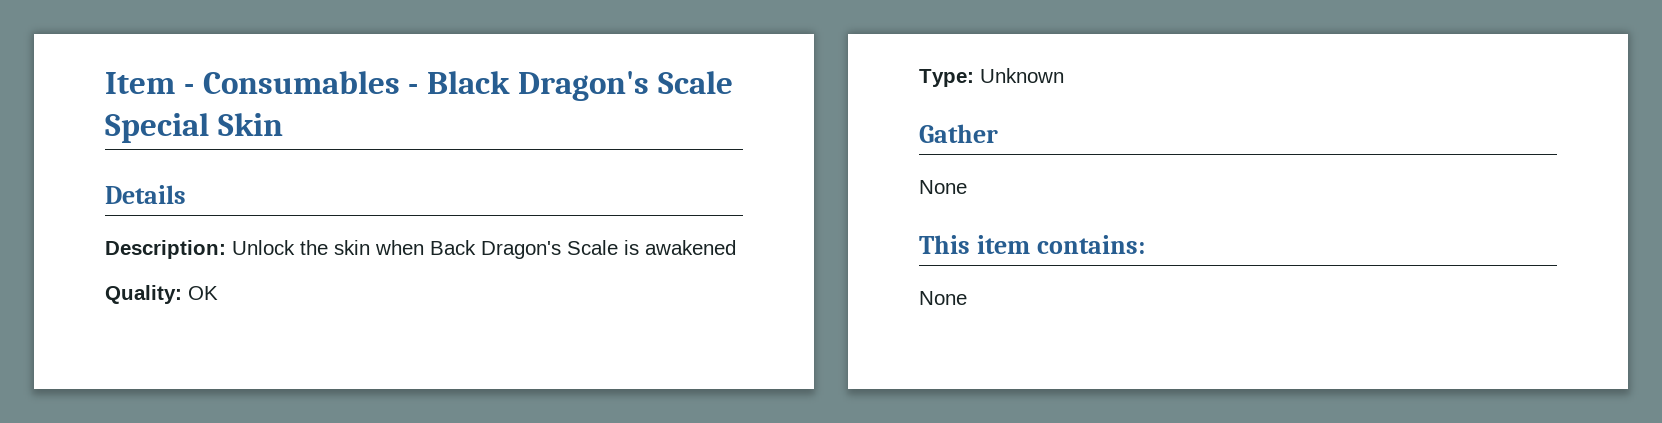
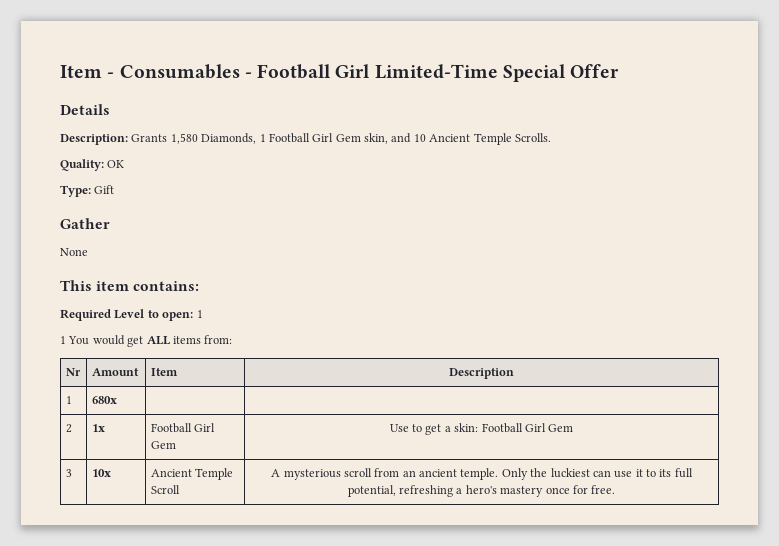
- Item - Consumables - Black Dragon's Scale Special Skin
+ Item - Consumables - Football Girl Limited-Time Special Offer
  Details
- Description: Unlock the skin when Back Dragon's Scale is awakened
+ Description: Grants 1,580 Diamonds, 1 Football Girl Gem skin, and 10 Ancient Temple Scrolls.
- Type: Unknown
+ Type: Gift
  This item contains:
- None
+ Required Level to open: 1
+ 1 You would get ALL items from:
+ Nr | Amount | Item | Description
+ 1 | 680x | |
+ 2 | 1x | Football Girl Gem | Use to get a skin: Football Girl Gem
+ 3 | 10x | Ancient Temple Scroll | A mysterious scroll from an ancient temple. Only the luckiest can use it to its full potential, refreshing a hero's mastery once for free.

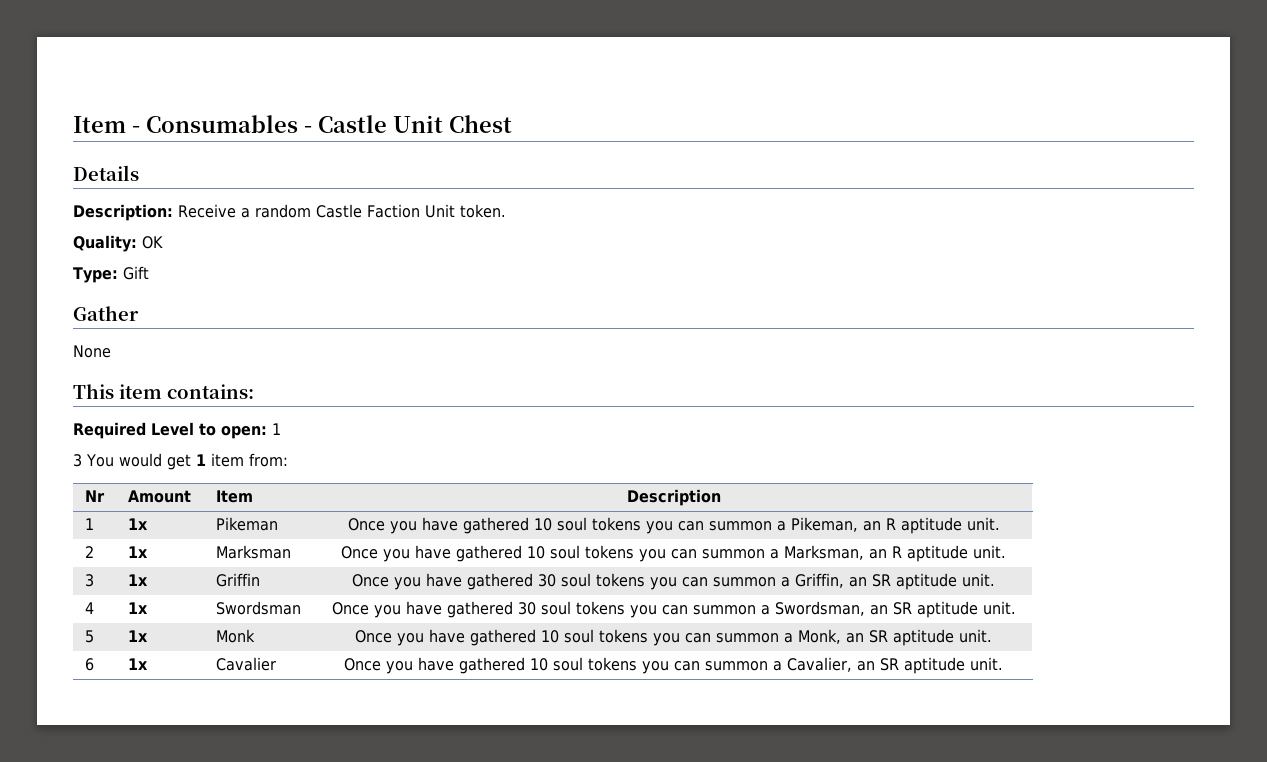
- Item - Consumables - Football Girl Limited-Time Special Offer
+ Item - Consumables - Castle Unit Chest
  Details
- Description: Grants 1,580 Diamonds, 1 Football Girl Gem skin, and 10 Ancient Temple Scrolls.
+ Description: Receive a random Castle Faction Unit token.
- 1 You would get ALL items from:
+ 3 You would get 1 item from:
- 1 | 680x | |
- 2 | 1x | Football Girl Gem | Use to get a skin: Football Girl Gem
- 3 | 10x | Ancient Temple Scroll | A mysterious scroll from an ancient temple. Only the luckiest can use it to its full potential, refreshing a hero's mastery once for free.
+ 1 | 1x | Pikeman | Once you have gathered 10 soul tokens you can summon a Pikeman, an R aptitude unit.
+ 2 | 1x | Marksman | Once you have gathered 10 soul tokens you can summon a Marksman, an R aptitude unit.
+ 3 | 1x | Griffin | Once you have gathered 30 soul tokens you can summon a Griffin, an SR aptitude unit.
+ 4 | 1x | Swordsman | Once you have gathered 30 soul tokens you can summon a Swordsman, an SR aptitude unit.
+ 5 | 1x | Monk | Once you have gathered 10 soul tokens you can summon a Monk, an SR aptitude unit.
+ 6 | 1x | Cavalier | Once you have gathered 10 soul tokens you can summon a Cavalier, an SR aptitude unit.

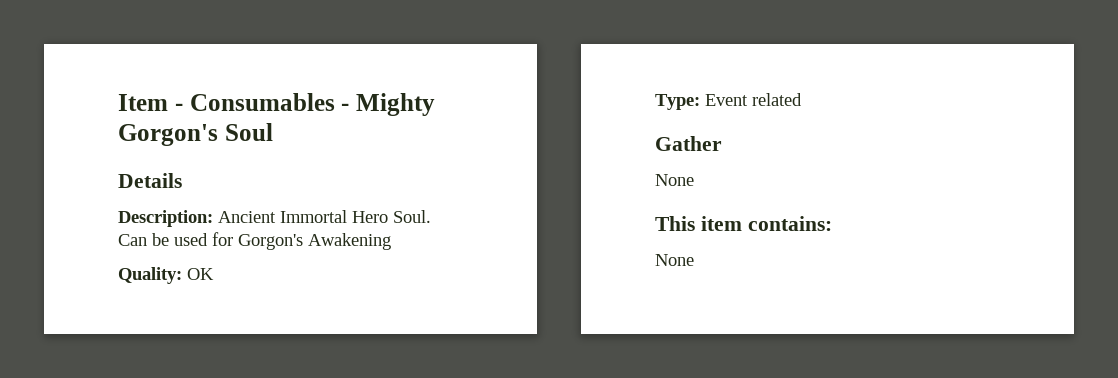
- Item - Consumables - Castle Unit Chest
+ Item - Consumables - Mighty Gorgon's Soul
- Description: Receive a random Castle Faction Unit token.
+ Description: Ancient Immortal Hero Soul. Can be used for Gorgon's Awakening
- Type: Gift
+ Type: Event related
  This item contains:
- Required Level to open: 1
- 3 You would get 1 item from:
- Nr | Amount | Item | Description
- 1 | 1x | Pikeman | Once you have gathered 10 soul tokens you can summon a Pikeman, an R aptitude unit.
- 2 | 1x | Marksman | Once you have gathered 10 soul tokens you can summon a Marksman, an R aptitude unit.
- 3 | 1x | Griffin | Once you have gathered 30 soul tokens you can summon a Griffin, an SR aptitude unit.
- 4 | 1x | Swordsman | Once you have gathered 30 soul tokens you can summon a Swordsman, an SR aptitude unit.
- 5 | 1x | Monk | Once you have gathered 10 soul tokens you can summon a Monk, an SR aptitude unit.
- 6 | 1x | Cavalier | Once you have gathered 10 soul tokens you can summon a Cavalier, an SR aptitude unit.
+ None

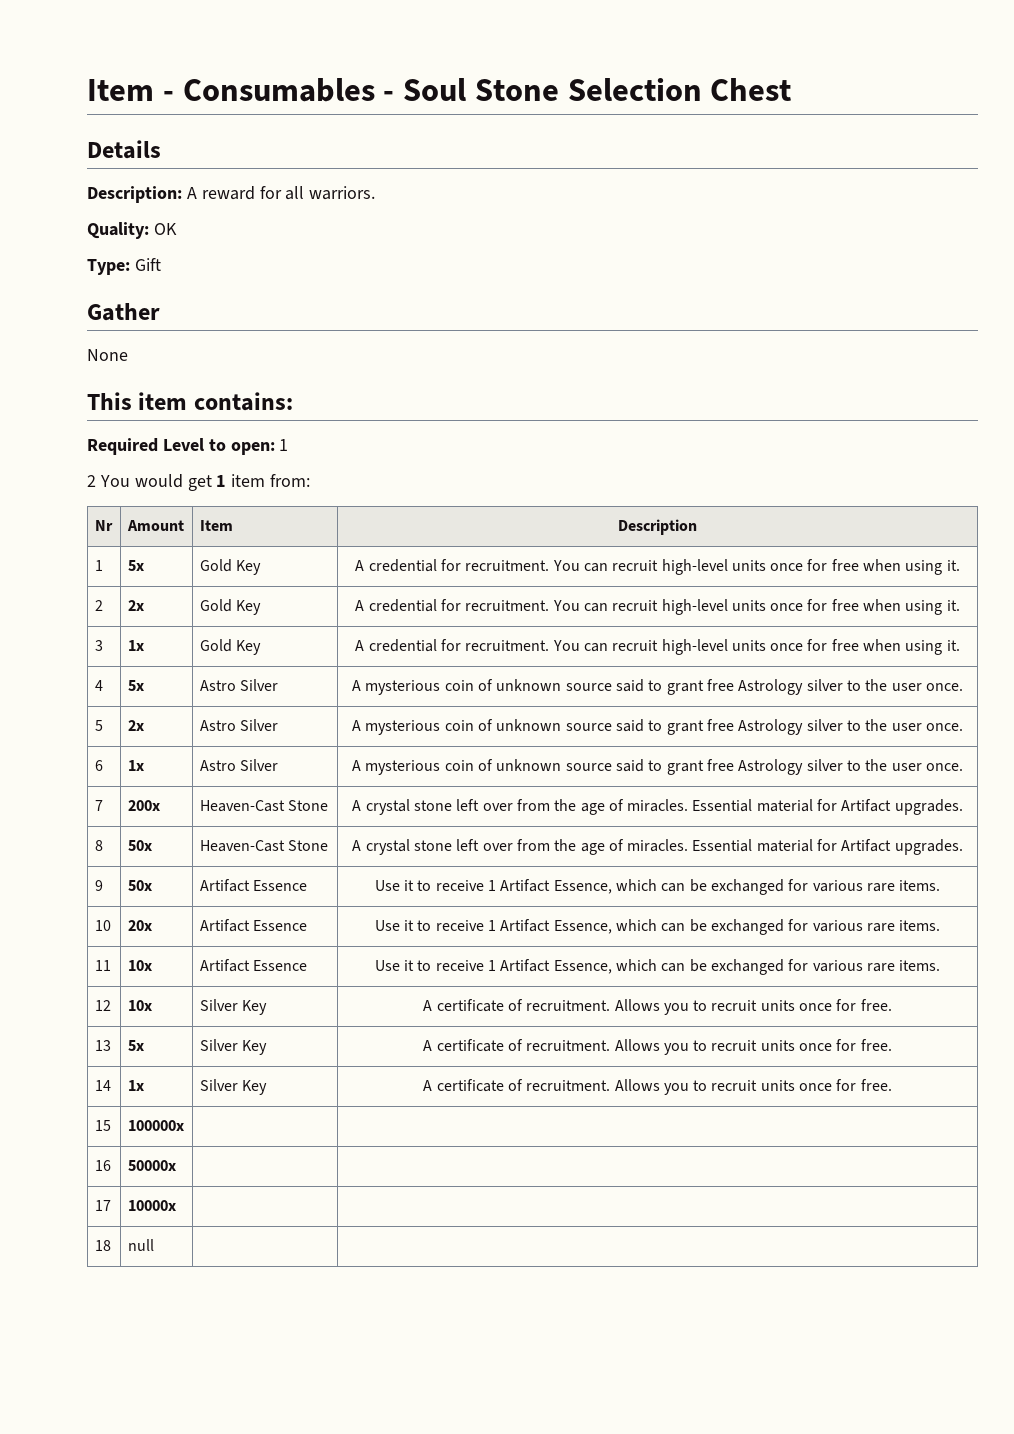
- Item - Consumables - Mighty Gorgon's Soul
+ Item - Consumables - Soul Stone Selection Chest
- Description: Ancient Immortal Hero Soul. Can be used for Gorgon's Awakening
+ Description: A reward for all warriors.
- Type: Event related
+ Type: Gift
  This item contains:
- None
+ Required Level to open: 1
+ 2 You would get 1 item from:
+ Nr | Amount | Item | Description
+ 1 | 5x | Gold Key | A credential for recruitment. You can recruit high-level units once for free when using it.
+ 2 | 2x | Gold Key | A credential for recruitment. You can recruit high-level units once for free when using it.
+ 3 | 1x | Gold Key | A credential for recruitment. You can recruit high-level units once for free when using it.
+ 4 | 5x | Astro Silver | A mysterious coin of unknown source said to grant free Astrology silver to the user once.
+ 5 | 2x | Astro Silver | A mysterious coin of unknown source said to grant free Astrology silver to the user once.
+ 6 | 1x | Astro Silver | A mysterious coin of unknown source said to grant free Astrology silver to the user once.
+ 7 | 200x | Heaven-Cast Stone | A crystal stone left over from the age of miracles. Essential material for Artifact upgrades.
+ 8 | 50x | Heaven-Cast Stone | A crystal stone left over from the age of miracles. Essential material for Artifact upgrades.
+ 9 | 50x | Artifact Essence | Use it to receive 1 Artifact Essence, which can be exchanged for various rare items.
+ 10 | 20x | Artifact Essence | Use it to receive 1 Artifact Essence, which can be exchanged for various rare items.
+ 11 | 10x | Artifact Essence | Use it to receive 1 Artifact Essence, which can be exchanged for various rare items.
+ 12 | 10x | Silver Key | A certificate of recruitment. Allows you to recruit units once for free.
+ 13 | 5x | Silver Key | A certificate of recruitment. Allows you to recruit units once for free.
+ 14 | 1x | Silver Key | A certificate of recruitment. Allows you to recruit units once for free.
+ 15 | 100000x | |
+ 16 | 50000x | |
+ 17 | 10000x | |
+ 18 | null | |

